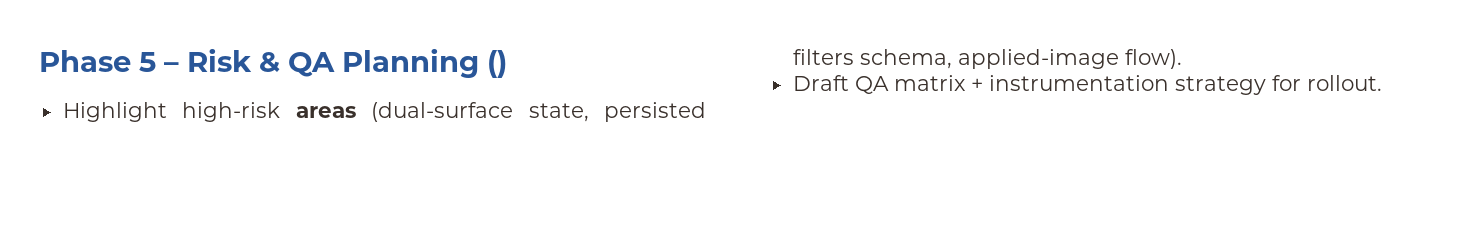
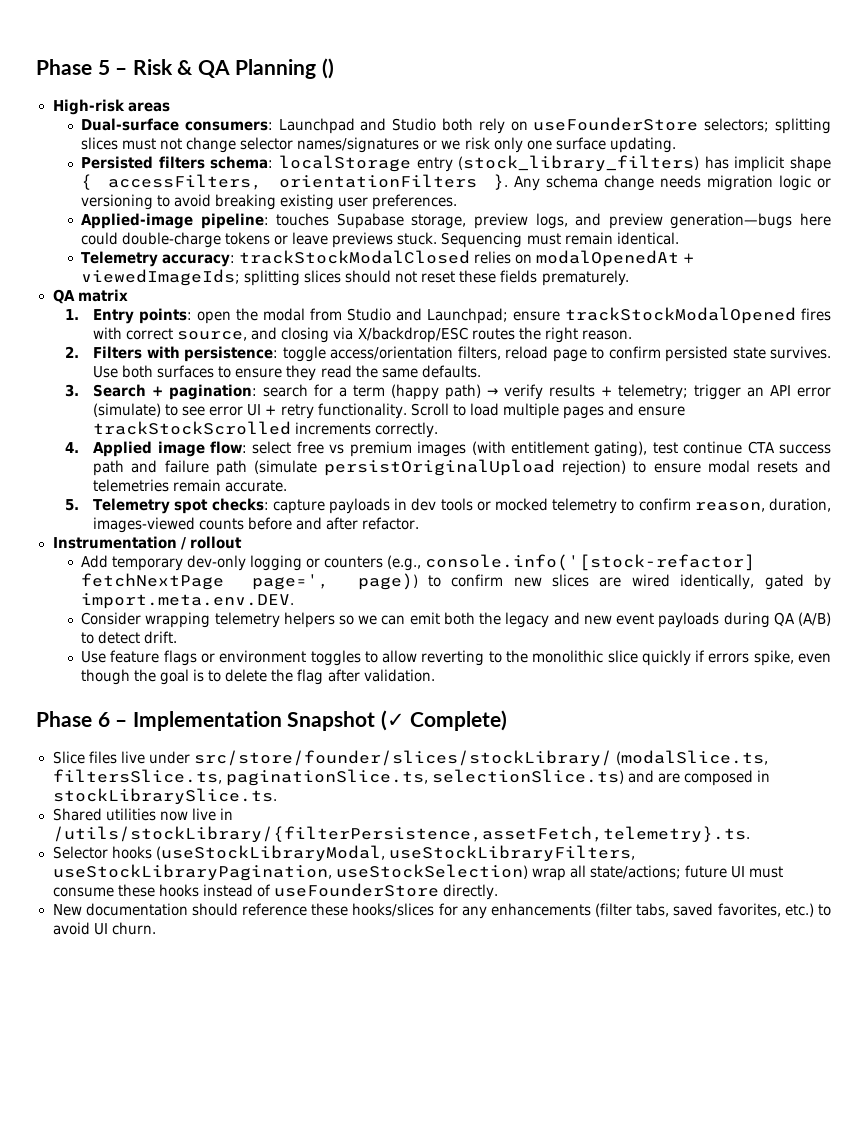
- Highlight high-risk areas (dual-surface state, persisted filters schema, applied-image flow).
- Draft QA matrix + instrumentation strategy for rollout.
+ High-risk areas
+ Dual-surface consumers: Launchpad and Studio both rely on useFounderStore selectors; splitting slices must not change selector names/signatures or we risk only one surface updating.
+ Persisted filters schema: localStorage entry (stock_library_filters) has implicit shape { accessFilters, orientationFilters }. Any schema change needs migration logic or versioning to avoid breaking existing user preferences.
+ Applied-image pipeline: touches Supabase storage, preview logs, and preview generation—bugs here could double-charge tokens or leave previews stuck. Sequencing must remain identical.
+ Telemetry accuracy: trackStockModalClosed relies on modalOpenedAt + viewedImageIds; splitting slices should not reset these fields prematurely.
+ QA matrix
+ 1. Entry points: open the modal from Studio and Launchpad; ensure trackStockModalOpened fires with correct source, and closing via X/backdrop/ESC routes the right reason.
+ 2. Filters with persistence: toggle access/orientation filters, reload page to confirm persisted state survives. Use both surfaces to ensure they read the same defaults.
+ 3. Search + pagination: search for a term (happy path) → verify results + telemetry; trigger an API error (simulate) to see error UI + retry functionality. Scroll to load multiple pages and ensure trackStockScrolled increments correctly.
+ 4. Applied image flow: select free vs premium images (with entitlement gating), test continue CTA success path and failure path (simulate persistOriginalUpload rejection) to ensure modal resets and telemetries remain accurate.
+ 5. Telemetry spot checks: capture payloads in dev tools or mocked telemetry to confirm reason, duration, images-viewed counts before and after refactor.
+ Instrumentation / rollout
+ Add temporary dev-only logging or counters (e.g., console.info('[stock-refactor] fetchNextPage page=', page)) to confirm new slices are wired identically, gated by import.meta.env.DEV.
+ Consider wrapping telemetry helpers so we can emit both the legacy and new event payloads during QA (A/B) to detect drift.
+ Use feature flags or environment toggles to allow reverting to the monolithic slice quickly if errors spike, even though the goal is to delete the flag after validation.
+ Phase 6 – Implementation Snapshot (✓ Complete)
+ Slice files live under src/store/founder/slices/stockLibrary/ (modalSlice.ts, filtersSlice.ts, paginationSlice.ts, selectionSlice.ts) and are composed in stockLibrarySlice.ts.
+ Shared utilities now live in /utils/stockLibrary/{filterPersistence,assetFetch,telemetry}.ts.
+ Selector hooks (useStockLibraryModal, useStockLibraryFilters, useStockLibraryPagination, useStockSelection) wrap all state/actions; future UI must consume these hooks instead of useFounderStore directly.
+ New documentation should reference these hooks/slices for any enhancements (filter tabs, saved favorites, etc.) to avoid UI churn.

